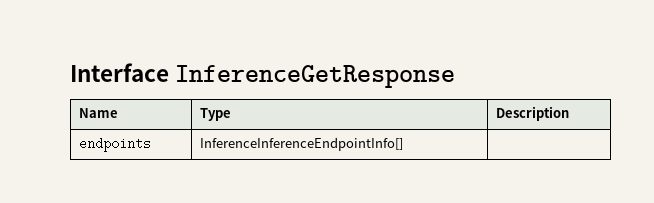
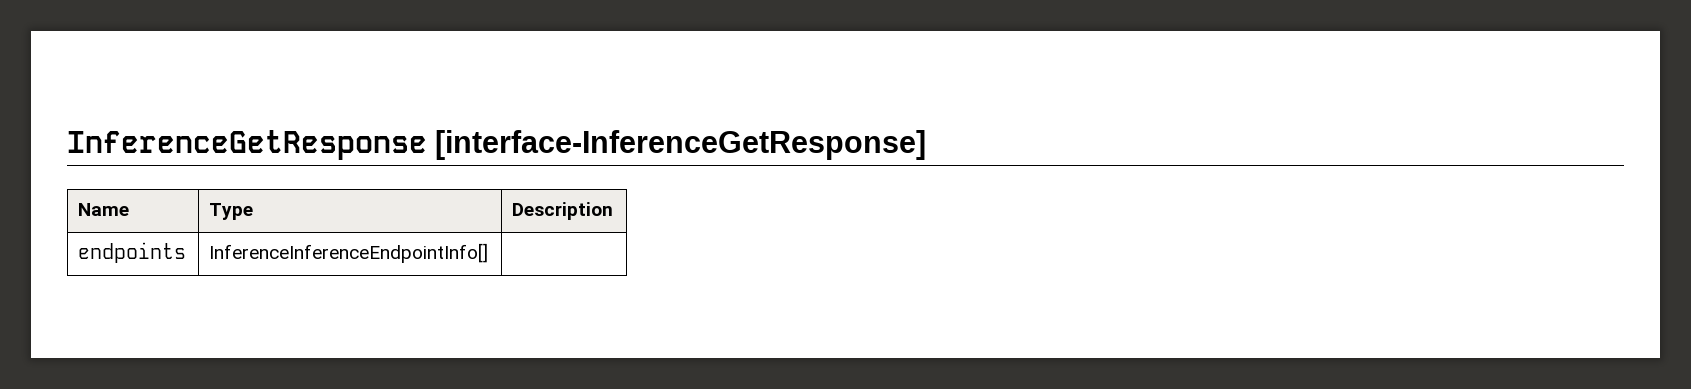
- Interface InferenceGetResponse
+ InferenceGetResponse [interface-InferenceGetResponse]

